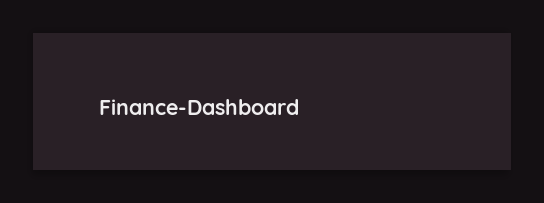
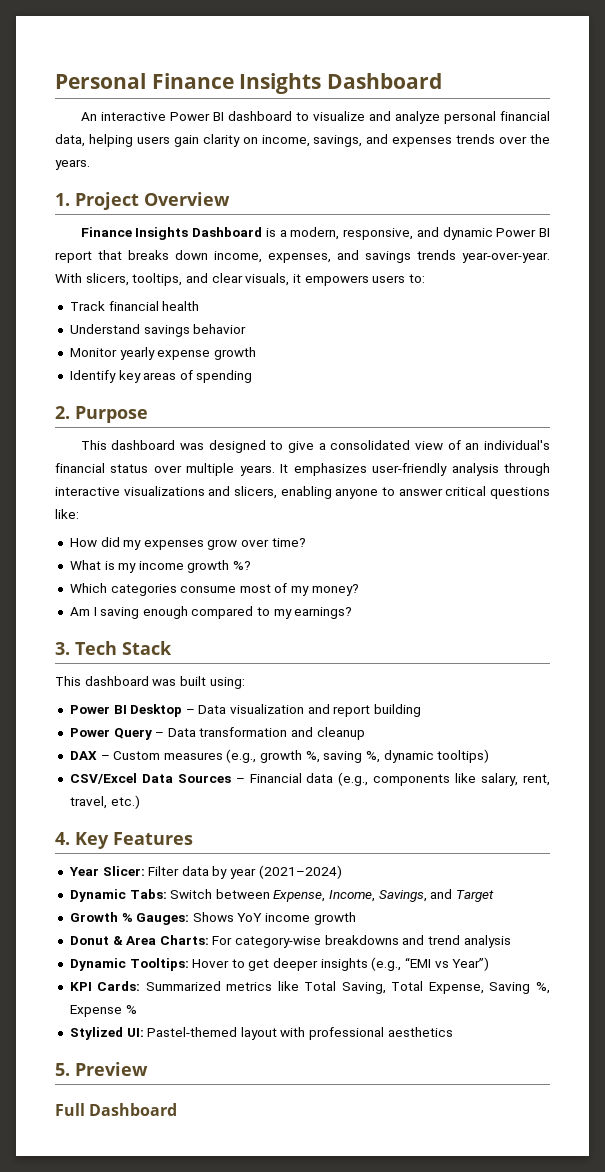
- Finance-Dashboard
+ Personal Finance Insights Dashboard
+ An interactive Power BI dashboard to visualize and analyze personal financial data, helping users gain clarity on income, savings, and expenses trends over the years.
+ 1. Project Overview
+ Finance Insights Dashboard is a modern, responsive, and dynamic Power BI report that breaks down income, expenses, and savings trends year-over-year. With slicers, tooltips, and clear visuals, it empowers users to:
+ Track financial health
+ Understand savings behavior
+ Monitor yearly expense growth
+ Identify key areas of spending
+ 2. Purpose
+ This dashboard was designed to give a consolidated view of an individual's financial status over multiple years. It emphasizes user-friendly analysis through interactive visualizations and slicers, enabling anyone to answer critical questions like:
+ How did my expenses grow over time?
+ What is my income growth %?
+ Which categories consume most of my money?
+ Am I saving enough compared to my earnings?
+ 3. Tech Stack
+ This dashboard was built using:
+ Power BI Desktop – Data visualization and report building
+ Power Query – Data transformation and cleanup
+ DAX – Custom measures (e.g., growth %, saving %, dynamic tooltips)
+ CSV/Excel Data Sources – Financial data (e.g., components like salary, rent, travel, etc.)
+ 4. Key Features
+ Year Slicer: Filter data by year (2021–2024)
+ Dynamic Tabs: Switch between Expense, Income, Savings, and Target
+ Growth % Gauges: Shows YoY income growth
+ Donut & Area Charts: For category-wise breakdowns and trend analysis
+ Dynamic Tooltips: Hover to get deeper insights (e.g., “EMI vs Year”)
+ KPI Cards: Summarized metrics like Total Saving, Total Expense, Saving %, Expense %
+ Stylized UI: Pastel-themed layout with professional aesthetics
+ 5. Preview
+ Full Dashboard

